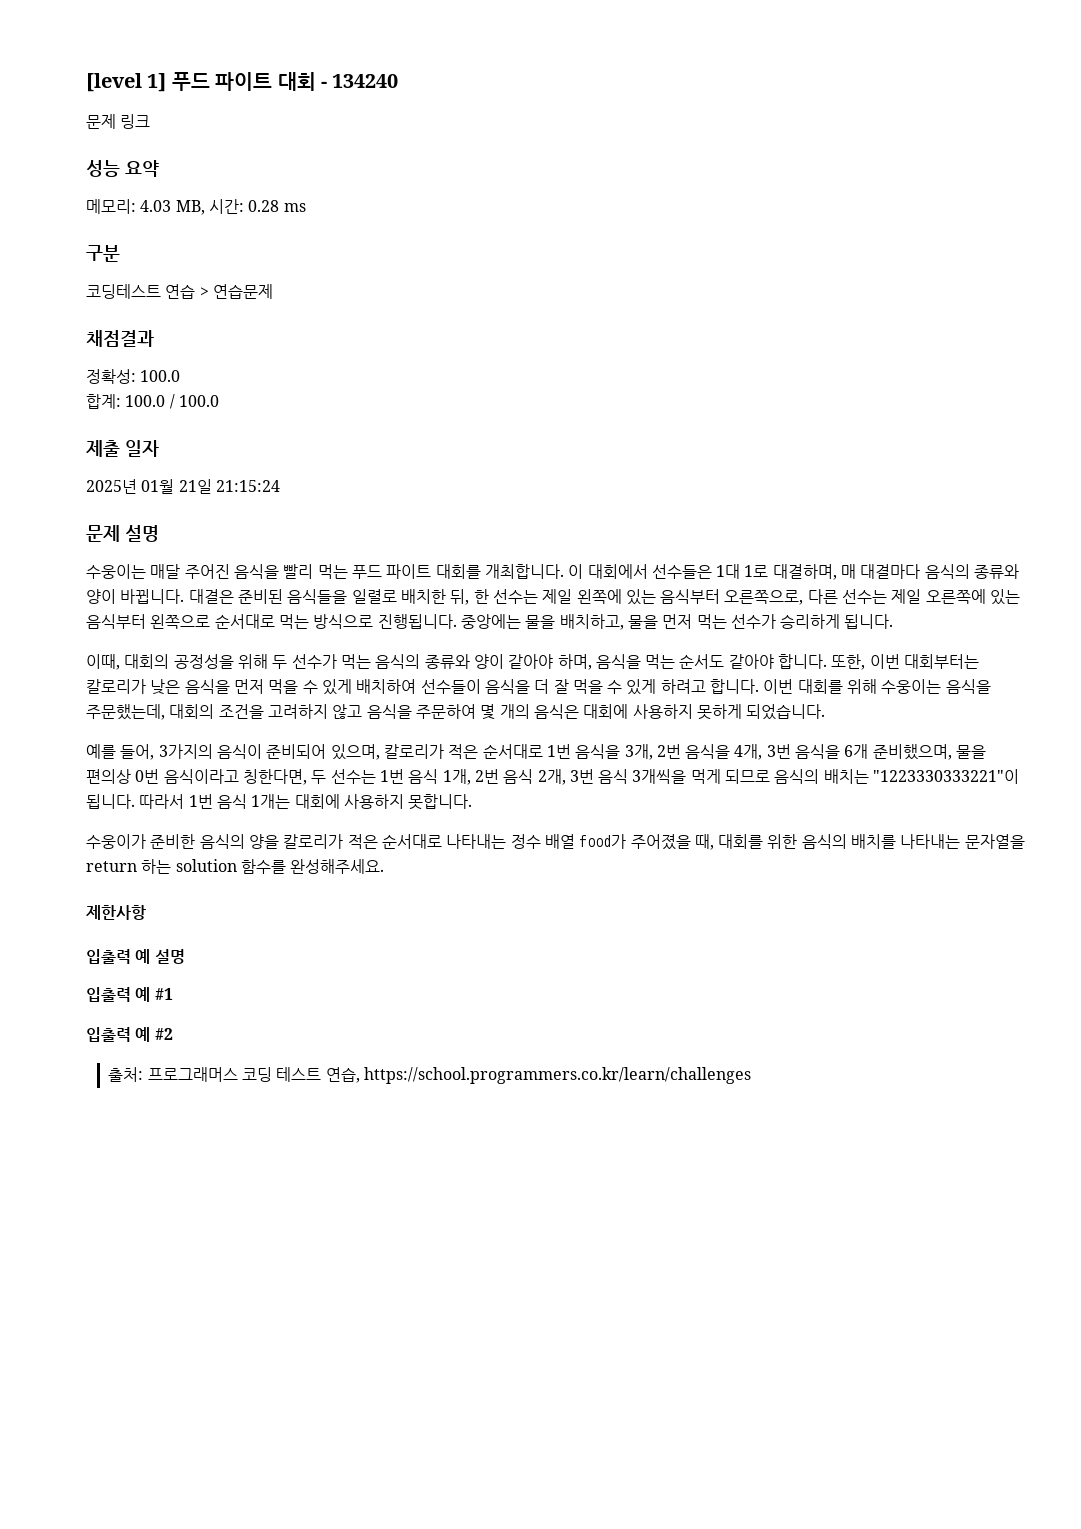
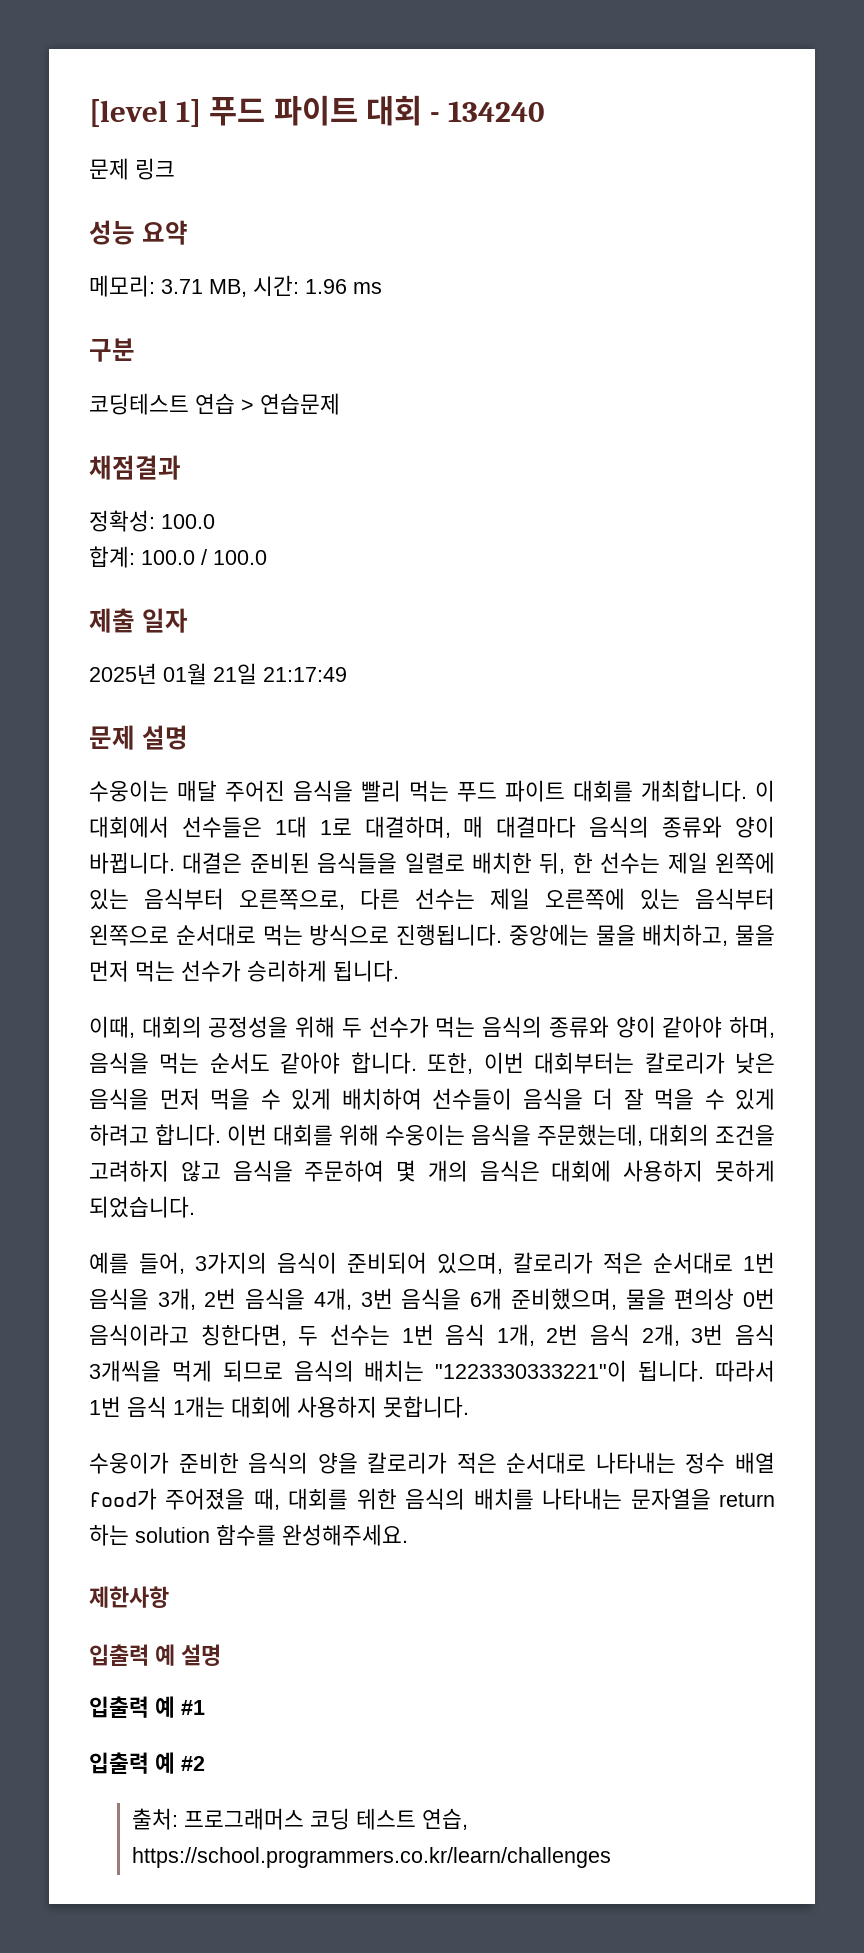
- 메모리: 4.03 MB, 시간: 0.28 ms
+ 메모리: 3.71 MB, 시간: 1.96 ms
- 2025년 01월 21일 21:15:24
+ 2025년 01월 21일 21:17:49

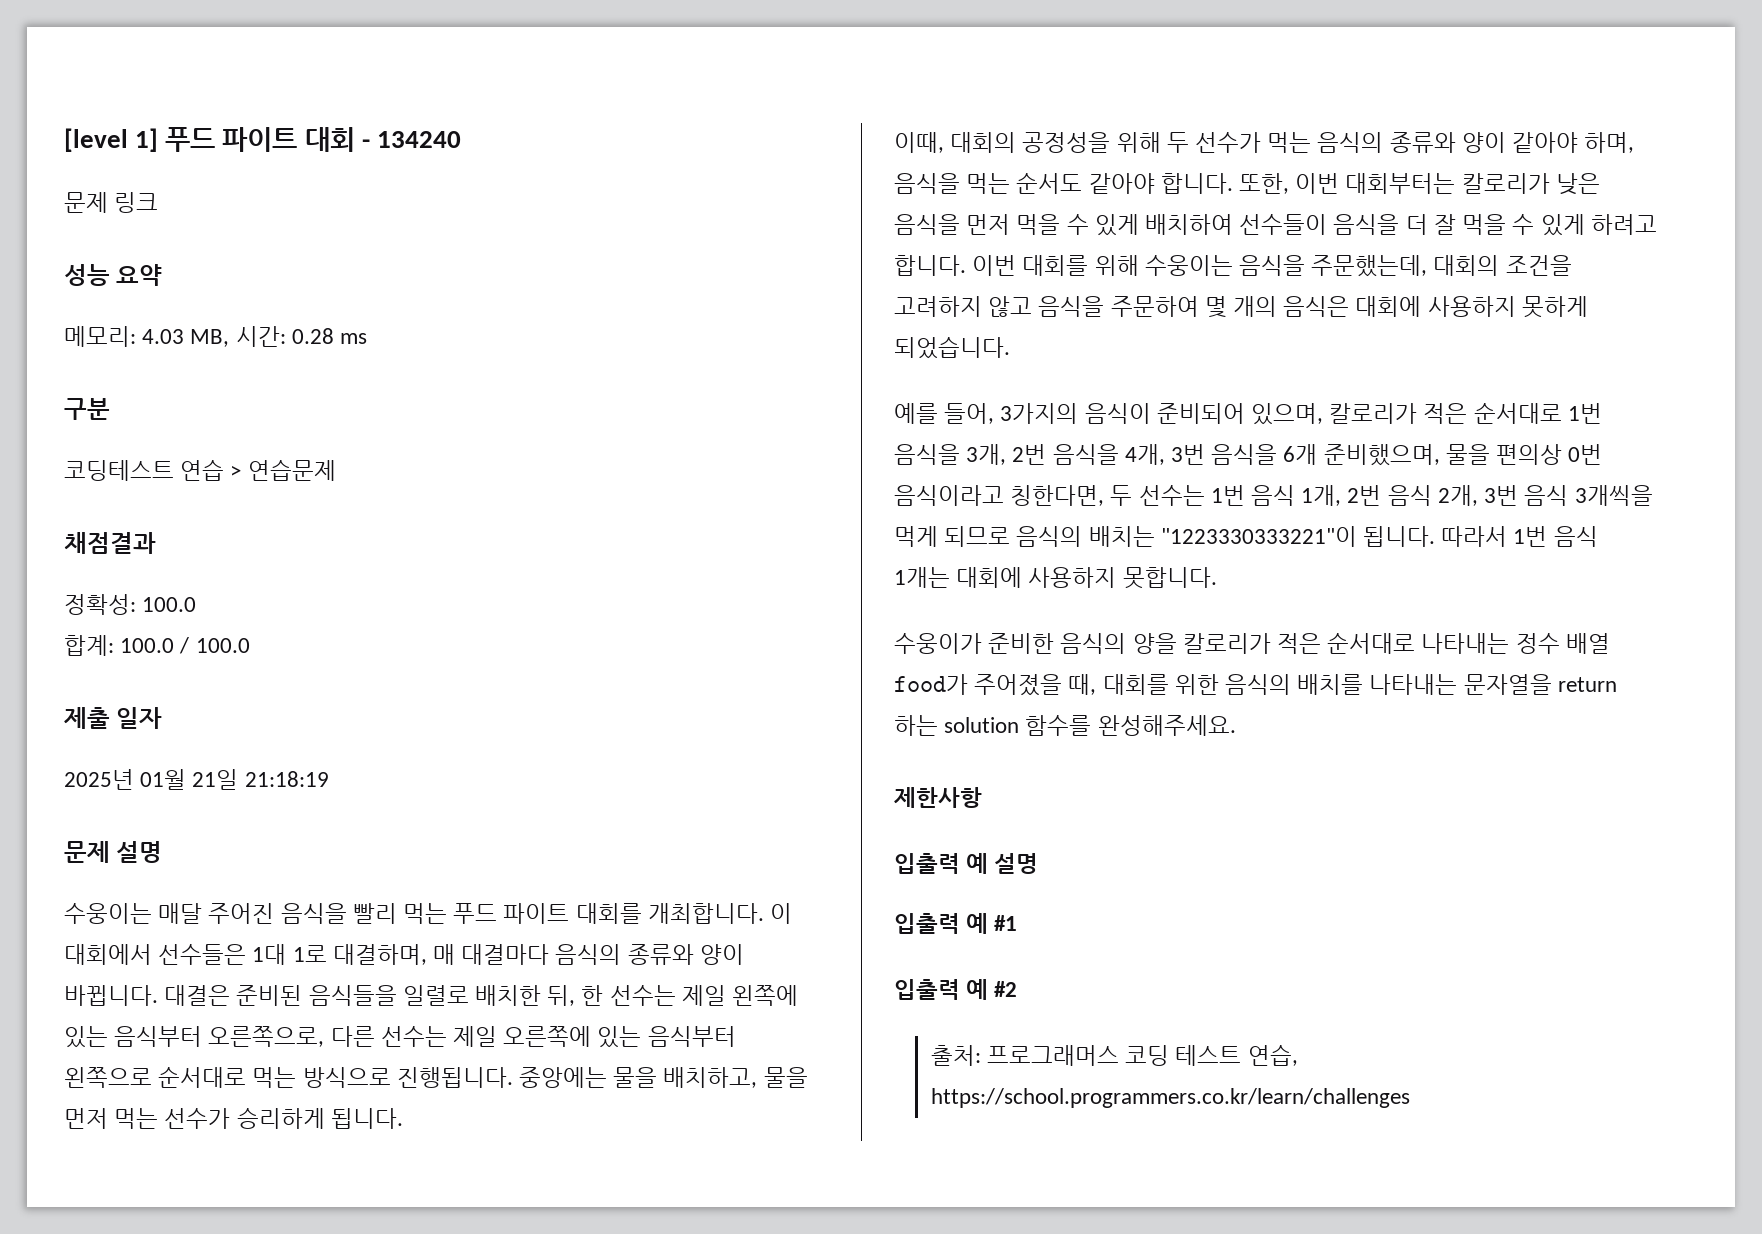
- 메모리: 3.71 MB, 시간: 1.96 ms
+ 메모리: 4.03 MB, 시간: 0.28 ms
- 2025년 01월 21일 21:17:49
+ 2025년 01월 21일 21:18:19

